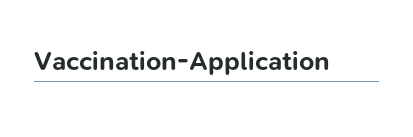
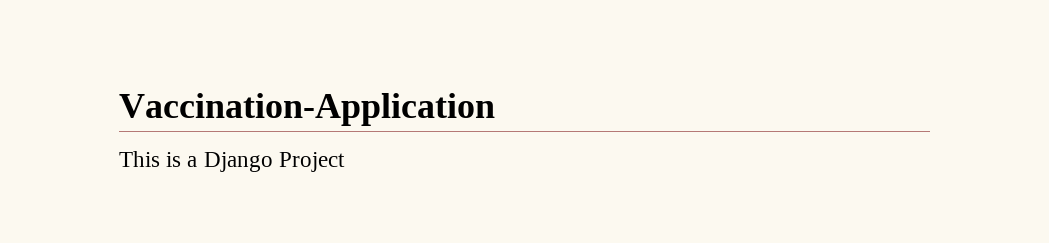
+ This is a Django Project

